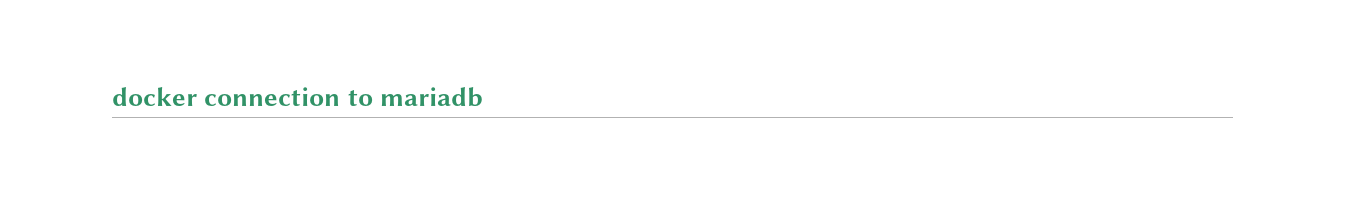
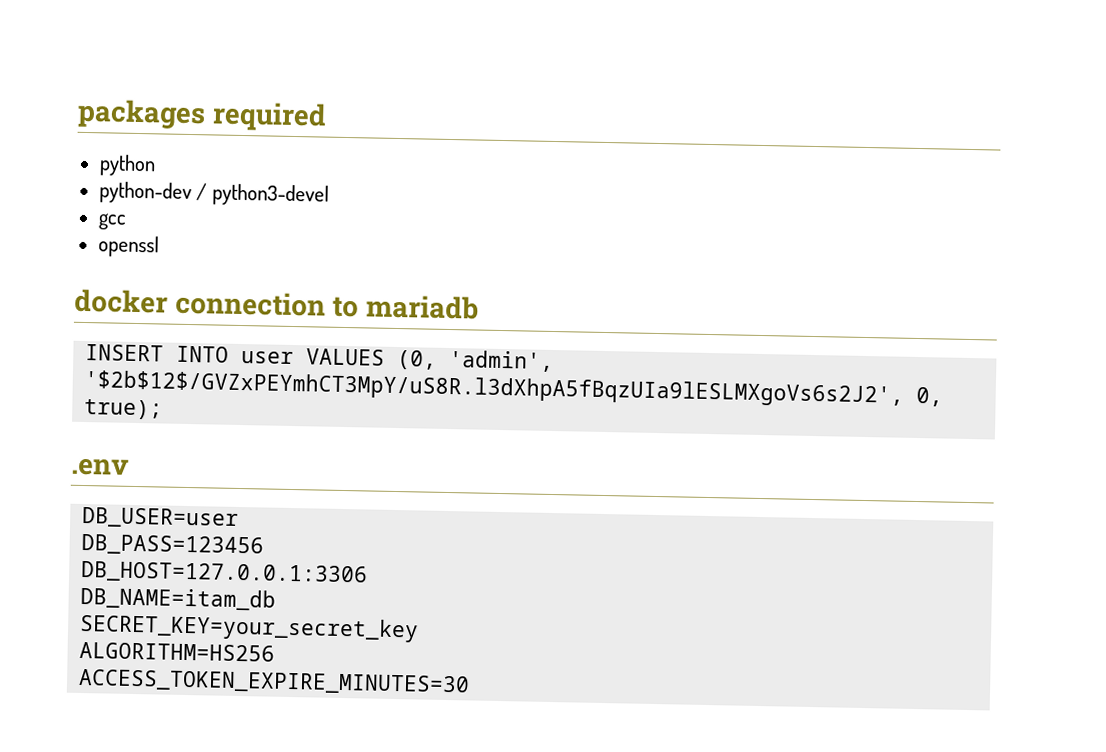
+ packages required
+ python
+ python-dev / python3-devel
+ gcc
+ openssl
  docker connection to mariadb
+ INSERT INTO user VALUES (0, 'admin', '$2b$12$/GVZxPEYmhCT3MpY/uS8R.l3dXhpA5fBqzUIa9lESLMXgoVs6s2J2', 0, true);
+ .env
+ DB_USER=user
+ DB_PASS=123456
+ DB_HOST=127.0.0.1:3306
+ DB_NAME=itam_db
+ SECRET_KEY=your_secret_key
+ ALGORITHM=HS256
+ ACCESS_TOKEN_EXPIRE_MINUTES=30

